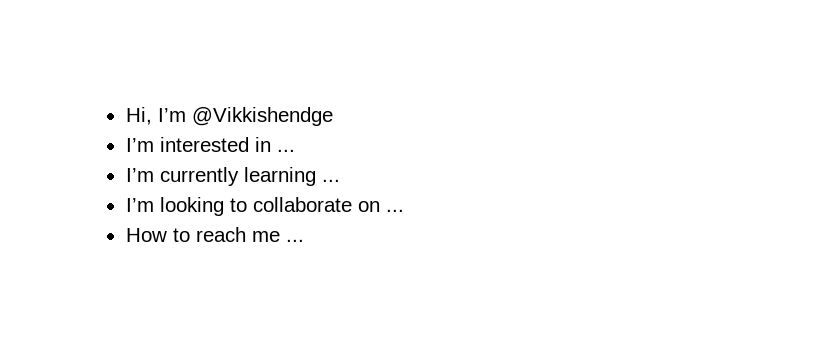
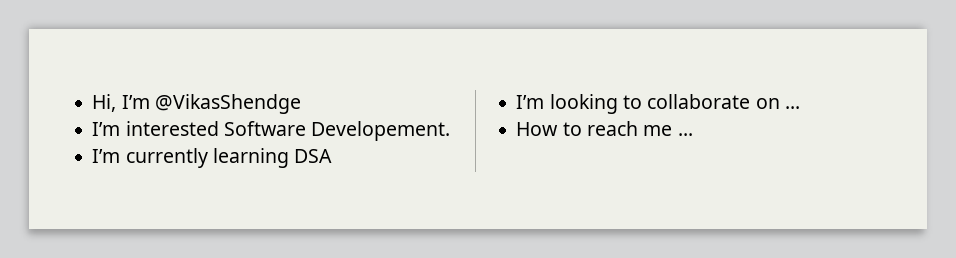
- Hi, I’m @Vikkishendge
+ Hi, I’m @VikasShendge
- I’m interested in ...
+ I’m interested Software Developement.
- I’m currently learning ...
+ I’m currently learning DSA

